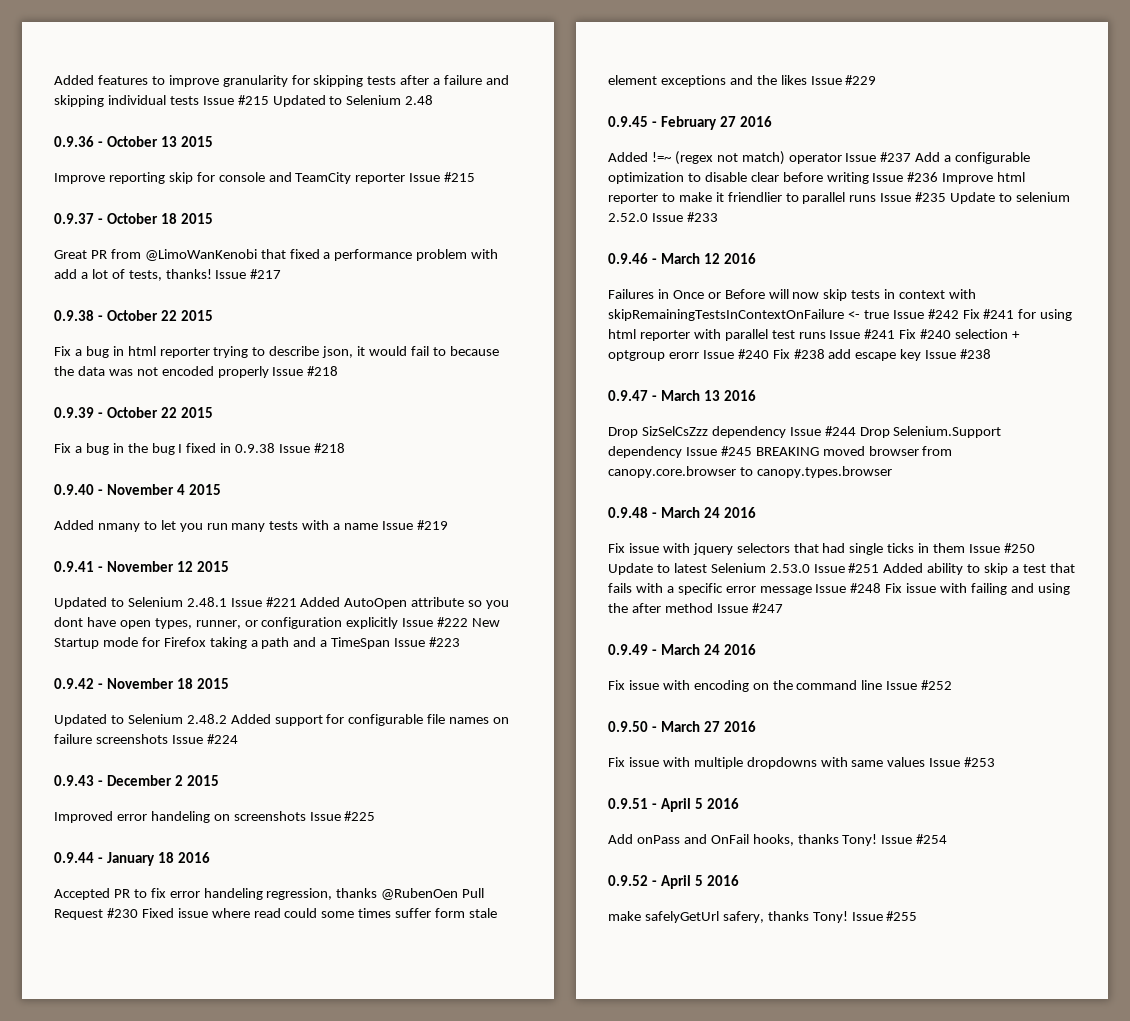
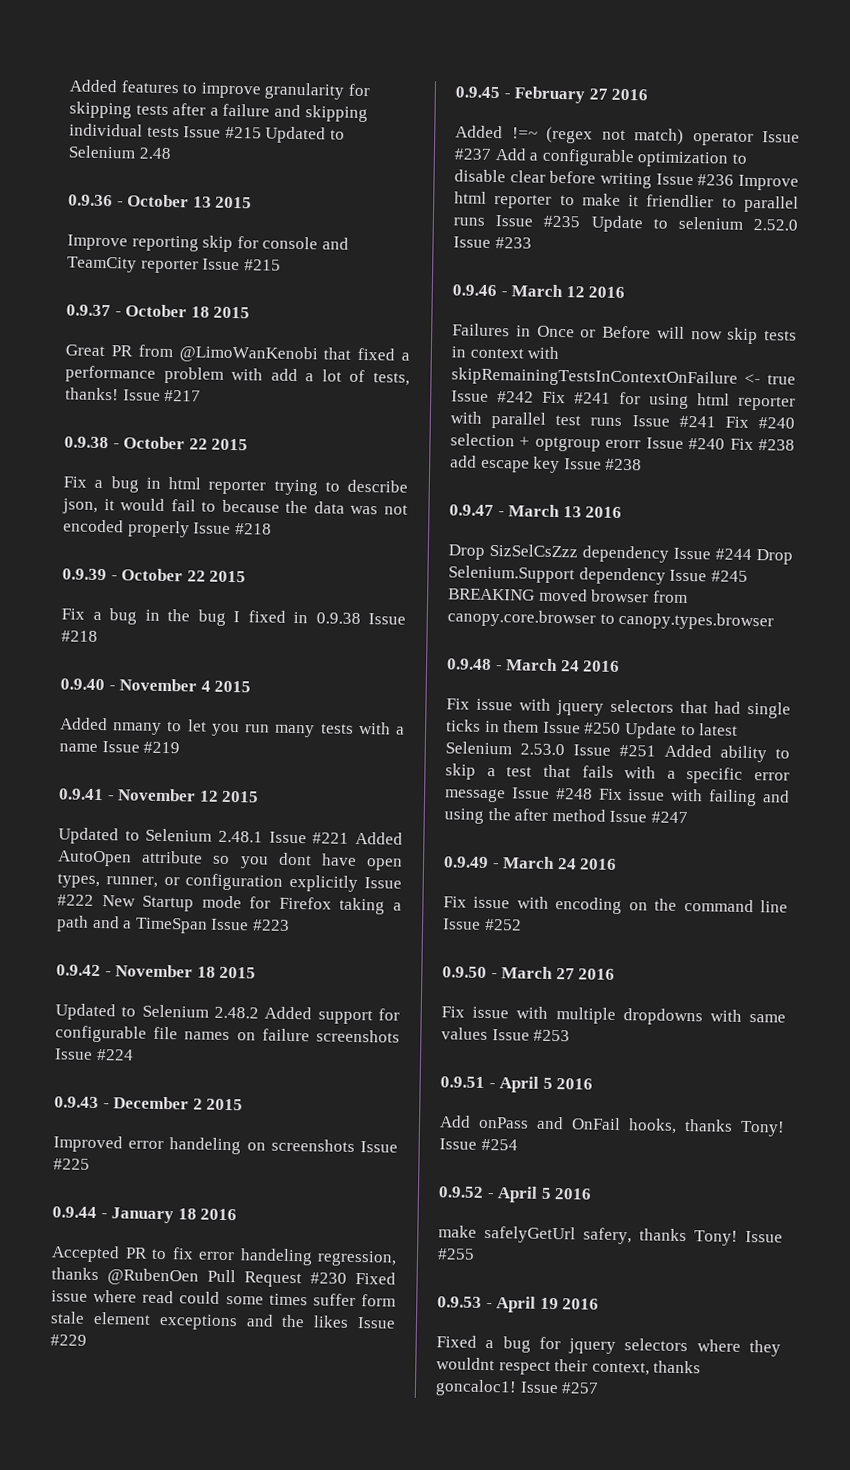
+ 0.9.53 - April 19 2016
+ Fixed a bug for jquery selectors where they wouldnt respect their context, thanks goncaloc1! Issue #257

